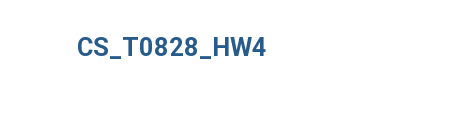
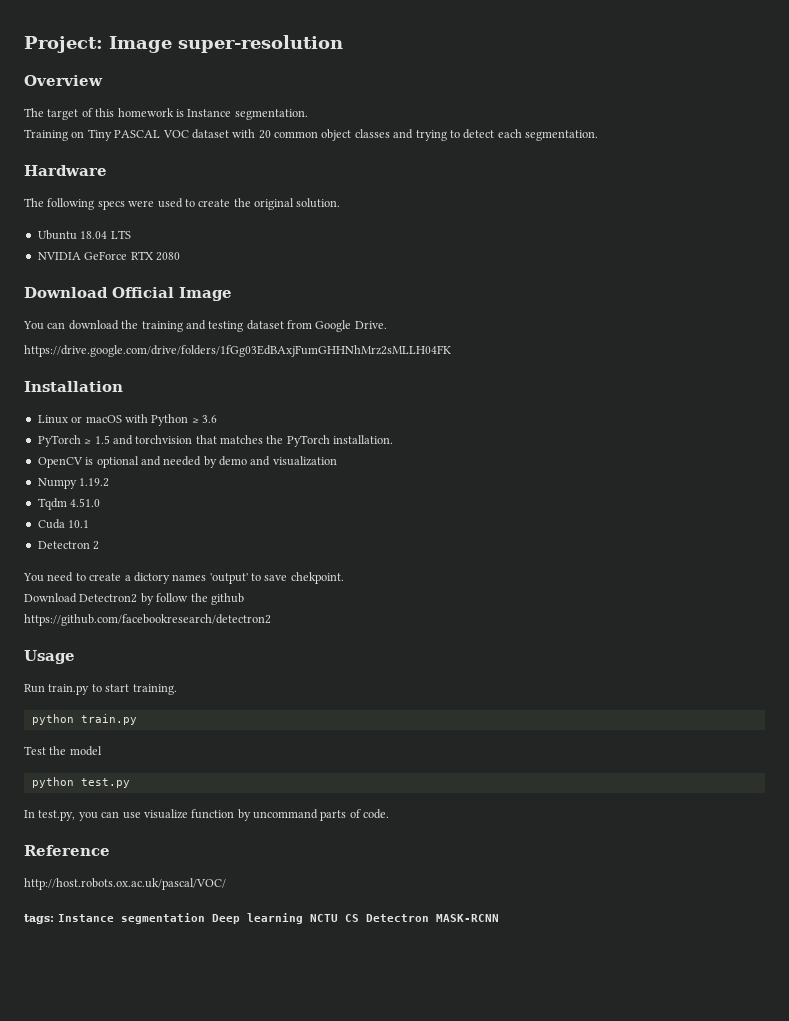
- CS_T0828_HW4
+ Project: Image super-resolution
+ Overview
+ The target of this homework is Instance segmentation.
+ Training on Tiny PASCAL VOC dataset with 20 common object classes and trying to detect each segmentation.
+ Hardware
+ The following specs were used to create the original solution.
+ Ubuntu 18.04 LTS
+ NVIDIA GeForce RTX 2080
+ Download Official Image
+ You can download the training and testing dataset from Google Drive.
+ https://drive.google.com/drive/folders/1fGg03EdBAxjFumGHHNhMrz2sMLLH04FK
+ Installation
+ Linux or macOS with Python ≥ 3.6
+ PyTorch ≥ 1.5 and torchvision that matches the PyTorch installation.
+ OpenCV is optional and needed by demo and visualization
+ Numpy 1.19.2
+ Tqdm 4.51.0
+ Cuda 10.1
+ Detectron 2
+ You need to create a dictory names 'output' to save chekpoint.
+ Download Detectron2 by follow the github
+ https://github.com/facebookresearch/detectron2
+ Usage
+ Run train.py to start training.
+ python train.py
+ Test the model
+ python test.py
+ In test.py, you can use visualize function by uncommand parts of code.
+ Reference
+ http://host.robots.ox.ac.uk/pascal/VOC/
+ tags: Instance segmentation Deep learning NCTU CS Detectron MASK-RCNN

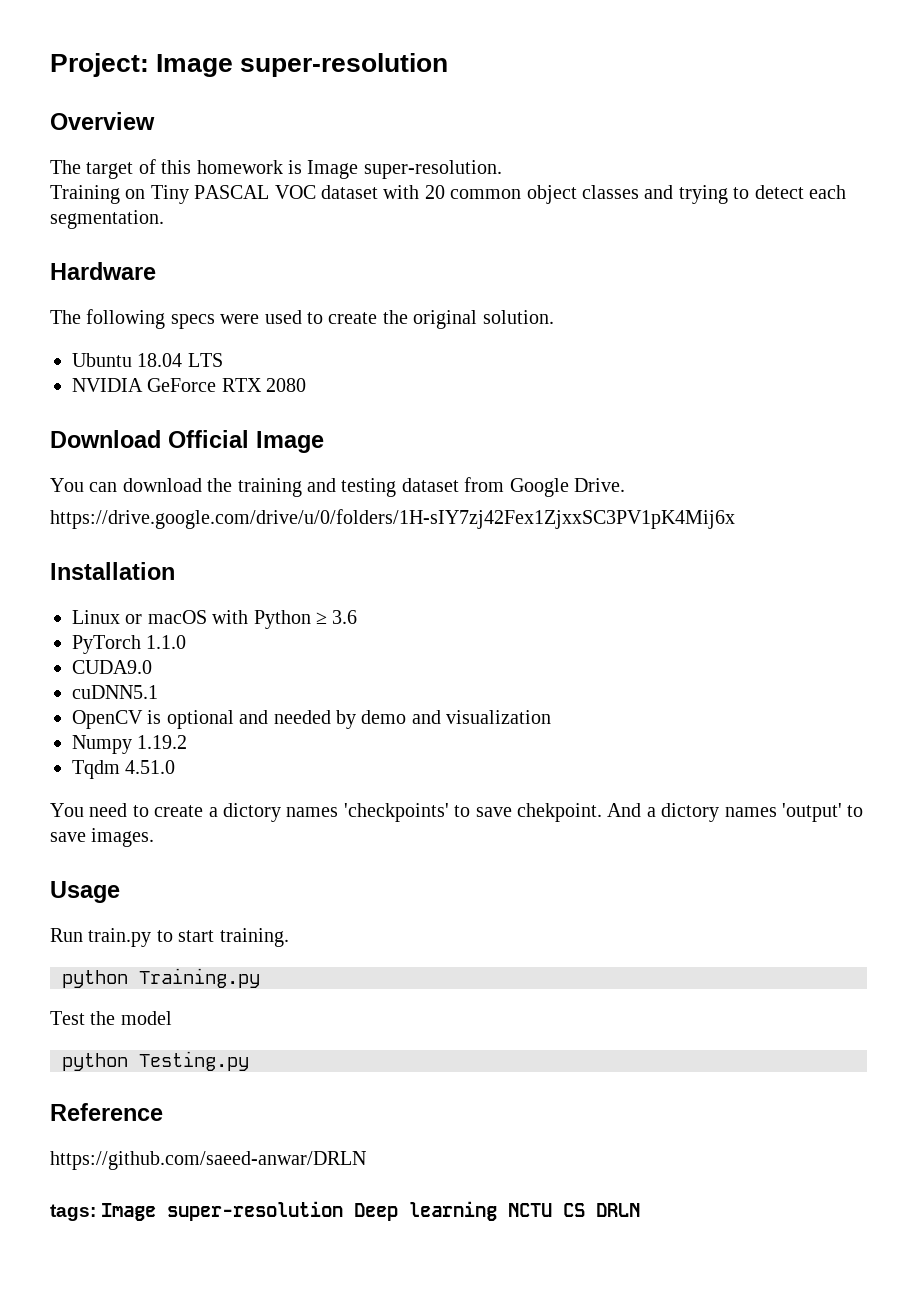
- The target of this homework is Instance segmentation.
+ The target of this homework is Image super-resolution.
- https://drive.google.com/drive/folders/1fGg03EdBAxjFumGHHNhMrz2sMLLH04FK
+ https://drive.google.com/drive/u/0/folders/1H-sIY7zj42Fex1ZjxxSC3PV1pK4Mij6x
- PyTorch ≥ 1.5 and torchvision that matches the PyTorch installation.
+ PyTorch 1.1.0
+ CUDA9.0
+ cuDNN5.1
- Cuda 10.1
- Detectron 2
- You need to create a dictory names 'output' to save chekpoint.
- Download Detectron2 by follow the github
- https://github.com/facebookresearch/detectron2
+ You need to create a dictory names 'checkpoints' to save chekpoint. And a dictory names 'output' to save images.
- python train.py
+ python Training.py
- python test.py
- In test.py, you can use visualize function by uncommand parts of code.
+ python Testing.py
- http://host.robots.ox.ac.uk/pascal/VOC/
+ https://github.com/saeed-anwar/DRLN
- tags: Instance segmentation Deep learning NCTU CS Detectron MASK-RCNN
+ tags: Image super-resolution Deep learning NCTU CS DRLN

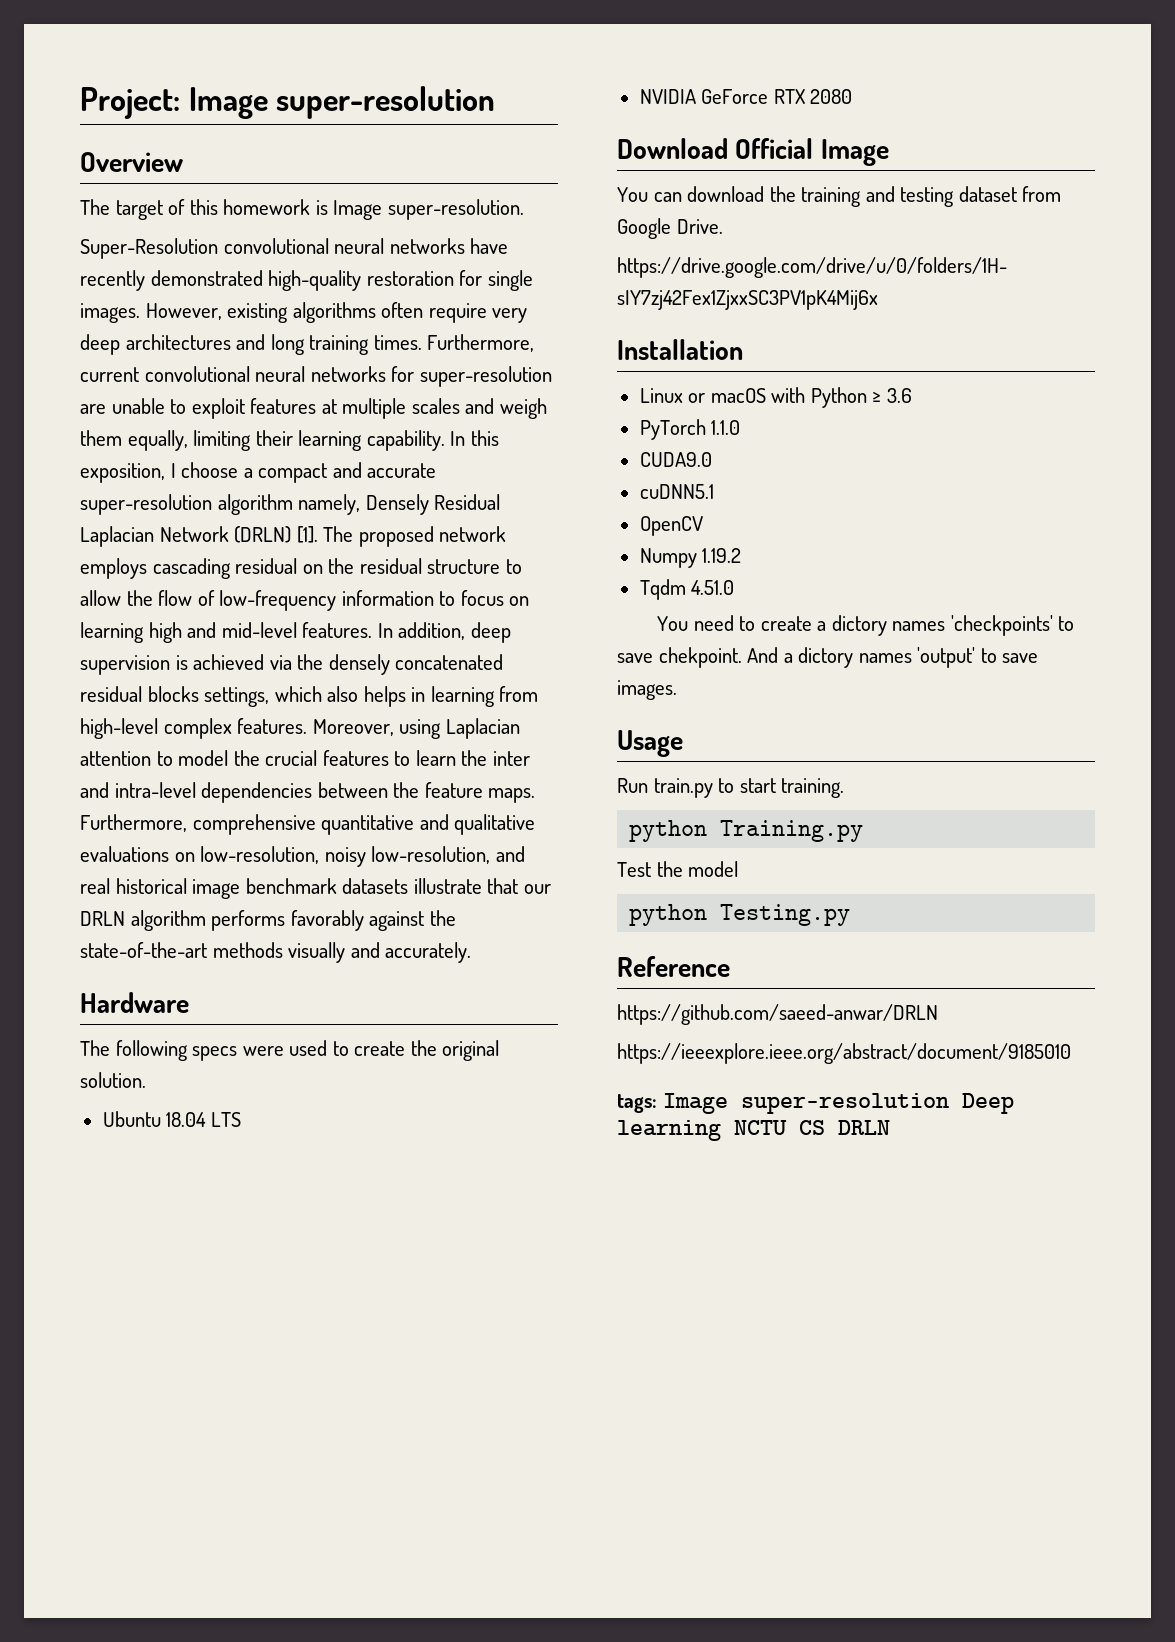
- Training on Tiny PASCAL VOC dataset with 20 common object classes and trying to detect each segmentation.
+ Super-Resolution convolutional neural networks have recently demonstrated high-quality restoration for single images. However, existing algorithms often require very deep architectures and long training times. Furthermore, current convolutional neural networks for super-resolution are unable to exploit features at multiple scales and weigh them equally, limiting their learning capability. In this exposition, I choose a compact and accurate super-resolution algorithm namely, Densely Residual Laplacian Network (DRLN) [1]. The proposed network employs cascading residual on the residual structure to allow the flow of low-frequency information to focus on learning high and mid-level features. In addition, deep supervision is achieved via the densely concatenated residual blocks settings, which also helps in learning from high-level complex features. Moreover, using Laplacian attention to model the crucial features to learn the inter and intra-level dependencies between the feature maps. Furthermore, comprehensive quantitative and qualitative evaluations on low-resolution, noisy low-resolution, and real historical image benchmark datasets illustrate that our DRLN algorithm performs favorably against the state-of-the-art methods visually and accurately.
- OpenCV is optional and needed by demo and visualization
+ OpenCV
+ https://ieeexplore.ieee.org/abstract/document/9185010

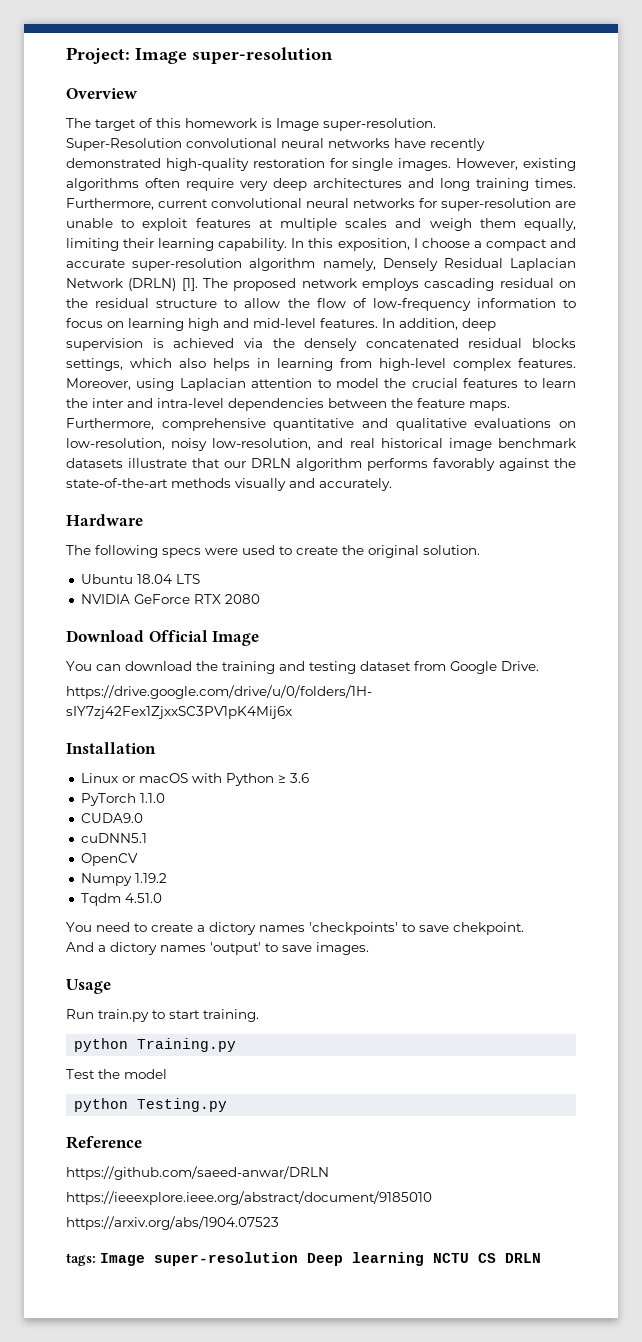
- You need to create a dictory names 'checkpoints' to save chekpoint. And a dictory names 'output' to save images.
+ You need to create a dictory names 'checkpoints' to save chekpoint.
+ And a dictory names 'output' to save images.
+ https://arxiv.org/abs/1904.07523

